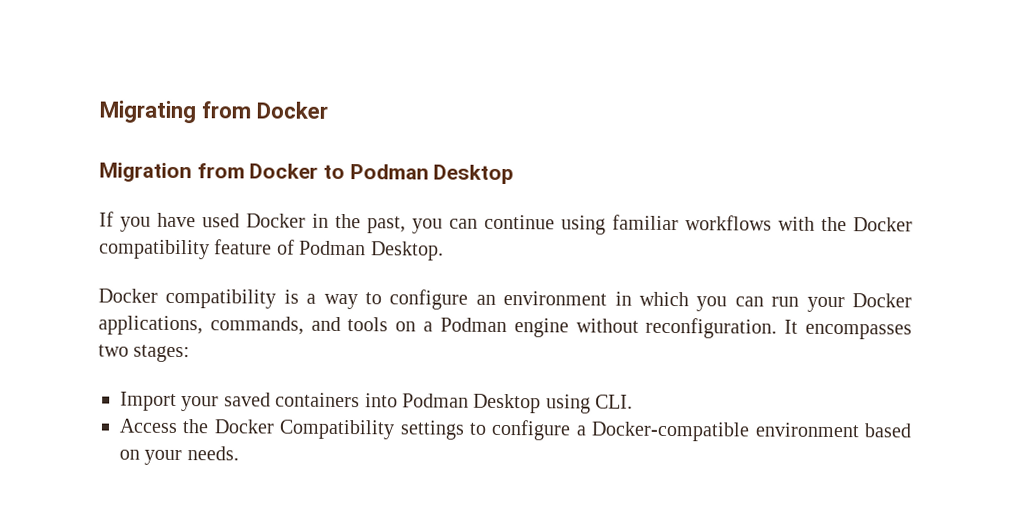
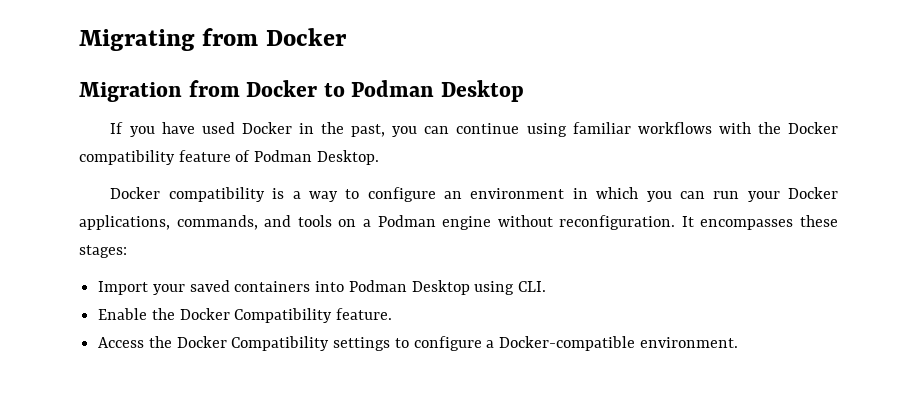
- It encompasses two stages:
+ It encompasses these stages:
+ Enable the Docker Compatibility feature.
- Access the Docker Compatibility settings to configure a Docker-compatible environment based on your needs.
+ Access the Docker Compatibility settings to configure a Docker-compatible environment.

